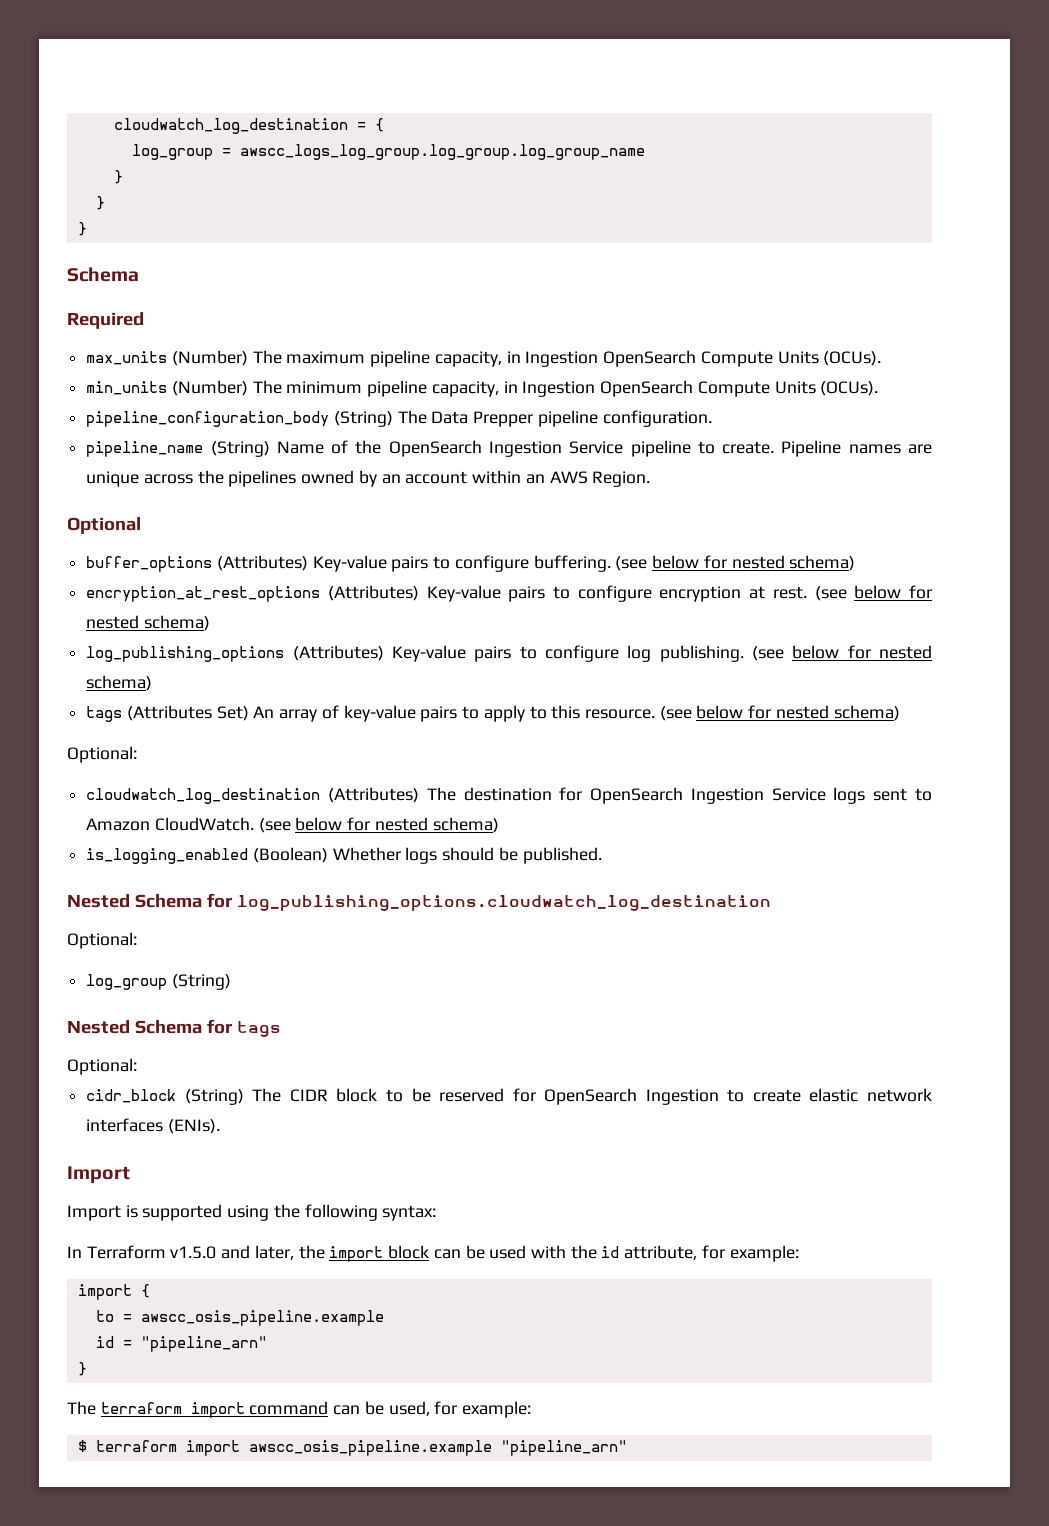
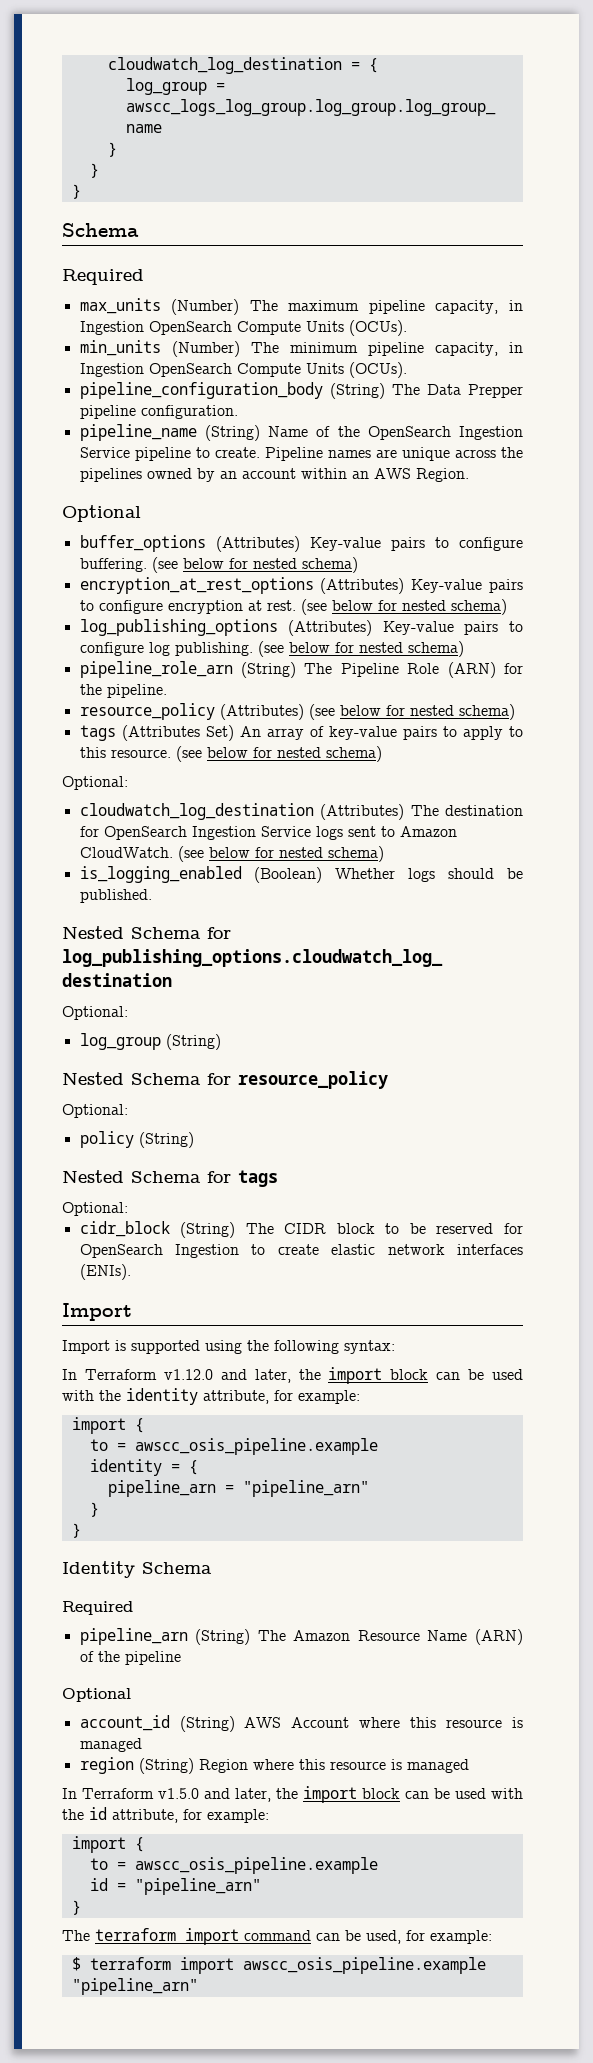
+ pipeline_role_arn (String) The Pipeline Role (ARN) for the pipeline.
+ resource_policy (Attributes) (see below for nested schema)
+ Nested Schema for resource_policy
+ Optional:
+ policy (String)
+ In Terraform v1.12.0 and later, the import block can be used with the identity attribute, for example:
+ import {
+ to = awscc_osis_pipeline.example
+ identity = {
+ pipeline_arn = "pipeline_arn"
+ }
+ }
+ Identity Schema
+ Required
+ pipeline_arn (String) The Amazon Resource Name (ARN) of the pipeline
+ Optional
+ account_id (String) AWS Account where this resource is managed
+ region (String) Region where this resource is managed

